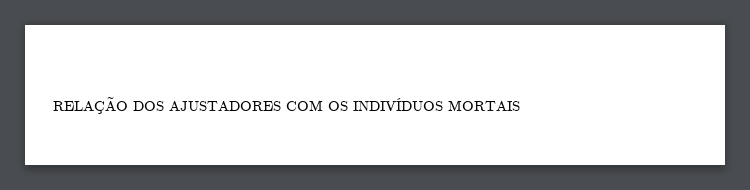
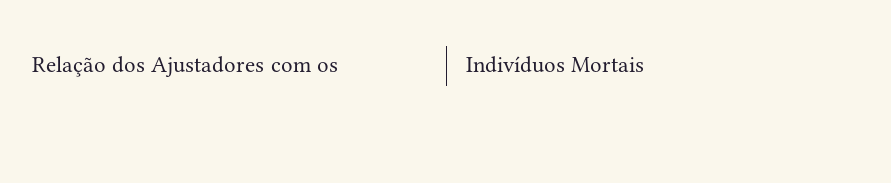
- RELAÇÃO DOS AJUSTADORES COM OS INDIVÍDUOS MORTAIS
+ Relação dos Ajustadores com os Indivíduos Mortais

